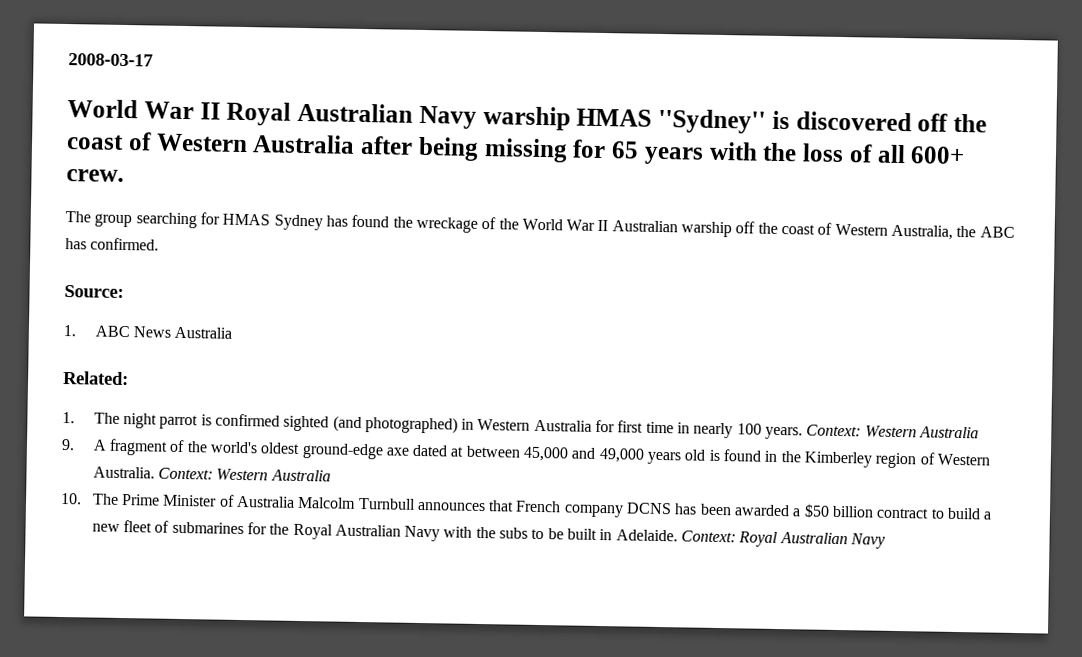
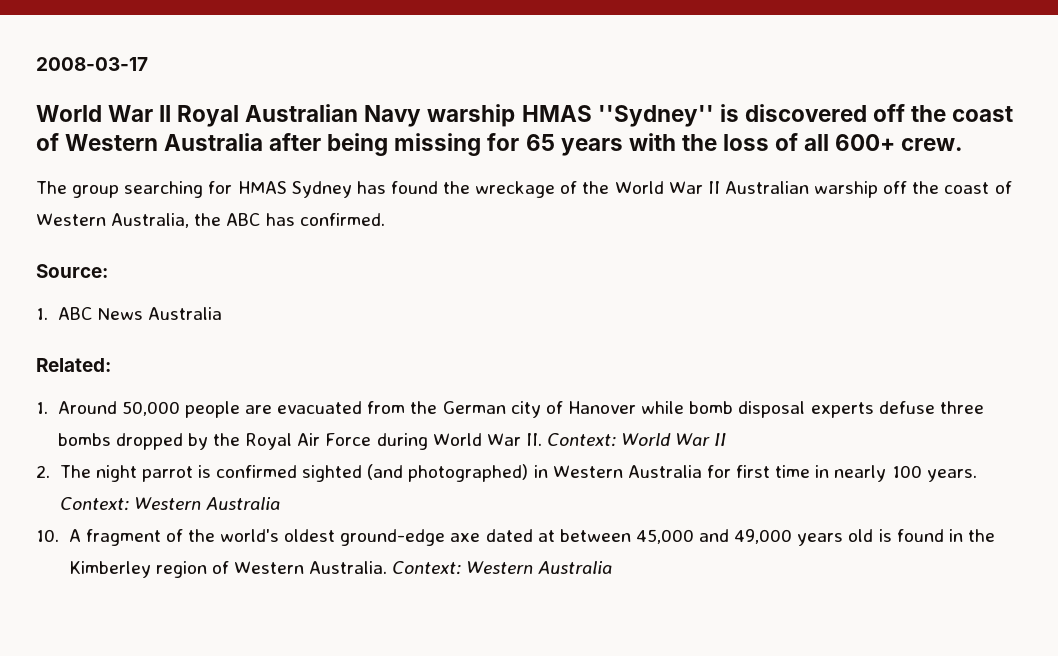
- 1. The night parrot is confirmed sighted (and photographed) in Western Australia for first time in nearly 100 years.
+ 1. Around 50,000 people are evacuated from the German city of Hanover while bomb disposal experts defuse three bombs dropped by the Royal Air Force during World War II. Context: World War II
+ 2. The night parrot is confirmed sighted (and photographed) in Western Australia for first time in nearly 100 years.
- 9. A fragment of the world's oldest ground-edge axe dated at between 45,000 and 49,000 years old is found in the Kimberley region of Western Australia.
+ 10. A fragment of the world's oldest ground-edge axe dated at between 45,000 and 49,000 years old is found in the Kimberley region of Western Australia.
- 10. The Prime Minister of Australia Malcolm Turnbull announces that French company DCNS has been awarded a $50 billion contract to build a new fleet of submarines for the Royal Australian Navy with the subs to be built in Adelaide. Context: Royal Australian Navy

